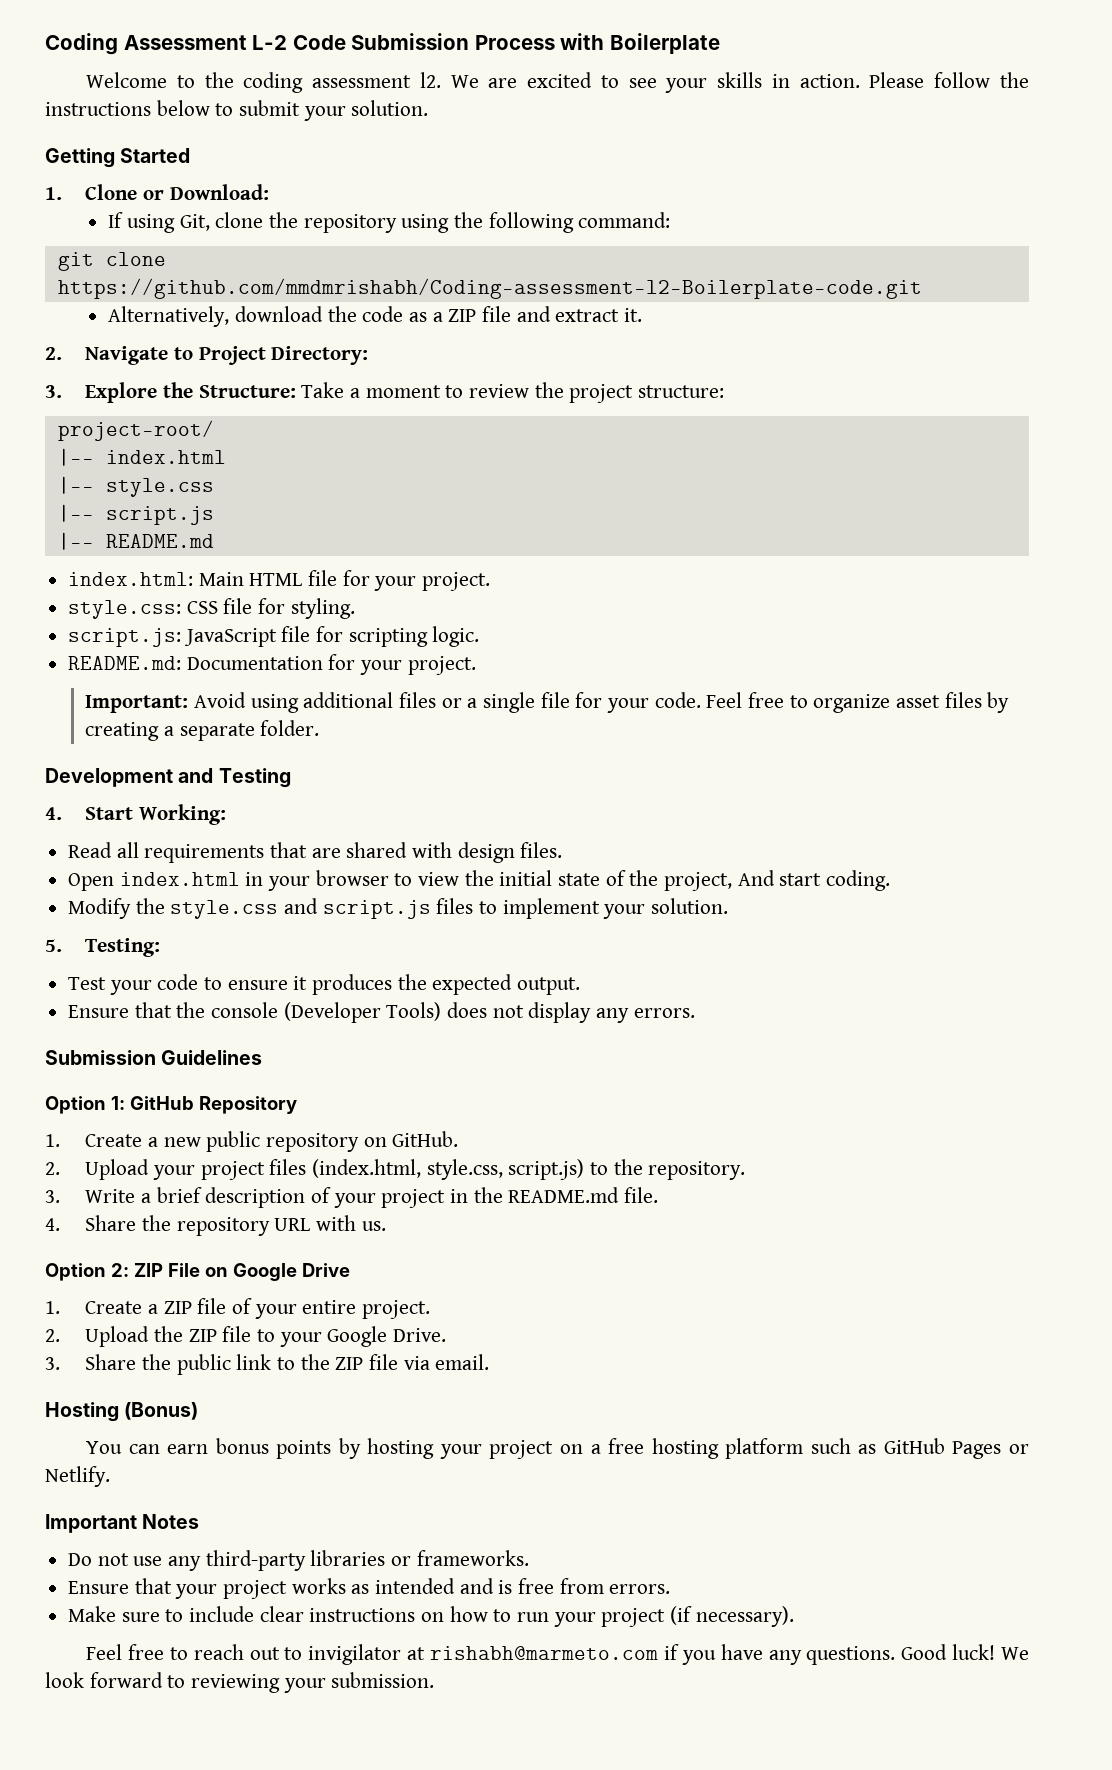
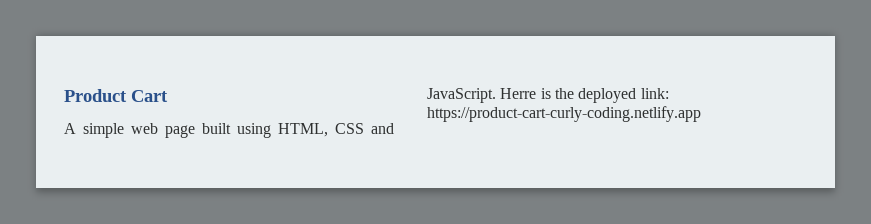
- Coding Assessment L-2 Code Submission Process with Boilerplate
- Welcome to the coding assessment l2. We are excited to see your skills in action. Please follow the instructions below to submit your solution.
- Getting Started
- 1. Clone or Download:
- If using Git, clone the repository using the following command:
- git clone https://github.com/mmdmrishabh/Coding-assessment-l2-Boilerplate-code.git
- Alternatively, download the code as a ZIP file and extract it.
- 2. Navigate to Project Directory:
- 3. Explore the Structure: Take a moment to review the project structure:
- project-root/
- |-- index.html
- |-- style.css
- |-- script.js
- |-- README.md
- index.html: Main HTML file for your project.
- style.css: CSS file for styling.
- script.js: JavaScript file for scripting logic.
- README.md: Documentation for your project.
- Important: Avoid using additional files or a single file for your code. Feel free to organize asset files by creating a separate folder.
- Development and Testing
- 4. Start Working:
- Read all requirements that are shared with design files.
- Open index.html in your browser to view the initial state of the project, And start coding.
- Modify the style.css and script.js files to implement your solution.
- 5. Testing:
- Test your code to ensure it produces the expected output.
- Ensure that the console (Developer Tools) does not display any errors.
- Submission Guidelines
- Option 1: GitHub Repository
- 1. Create a new public repository on GitHub.
- 2. Upload your project files (index.html, style.css, script.js) to the repository.
- 3. Write a brief description of your project in the README.md file.
- 4. Share the repository URL with us.
- Option 2: ZIP File on Google Drive
- 1. Create a ZIP file of your entire project.
- 2. Upload the ZIP file to your Google Drive.
- 3. Share the public link to the ZIP file via email.
- Hosting (Bonus)
- You can earn bonus points by hosting your project on a free hosting platform such as GitHub Pages or Netlify.
- Important Notes
- Do not use any third-party libraries or frameworks.
- Ensure that your project works as intended and is free from errors.
- Make sure to include clear instructions on how to run your project (if necessary).
- Feel free to reach out to invigilator at rishabh@marmeto.com if you have any questions. Good luck! We look forward to reviewing your submission.
+ Product Cart
+ A simple web page built using HTML, CSS and JavaScript. Herre is the deployed link: https://product-cart-curly-coding.netlify.app

